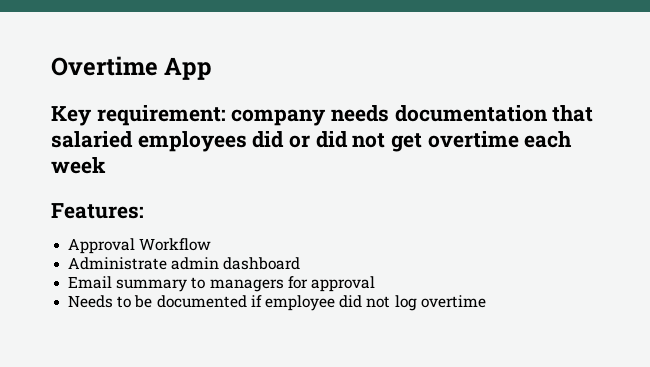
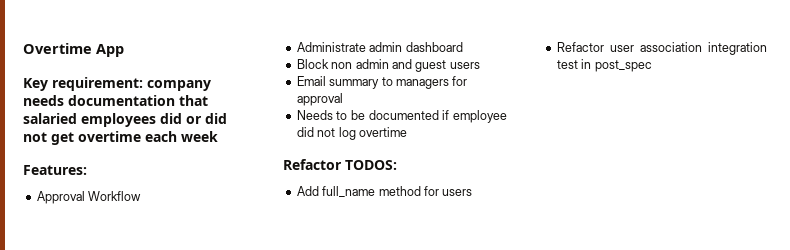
+ Block non admin and guest users
+ Refactor TODOS:
+ Add full_name method for users
+ Refactor user association integration test in post_spec

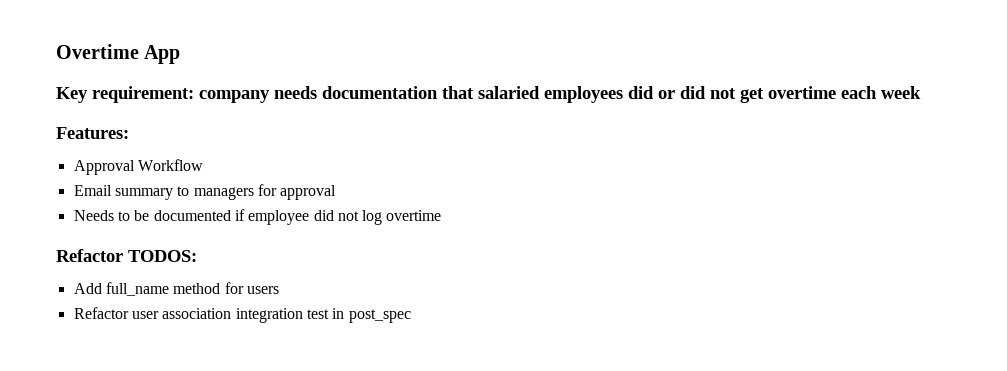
- Administrate admin dashboard
- Block non admin and guest users

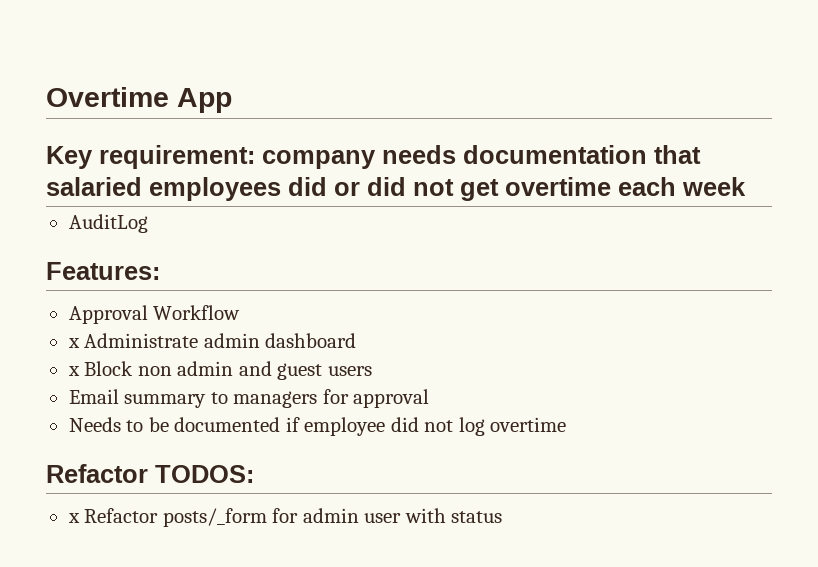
+ AuditLog
+ x Administrate admin dashboard
+ x Block non admin and guest users
- Add full_name method for users
- Refactor user association integration test in post_spec
+ x Refactor posts/_form for admin user with status

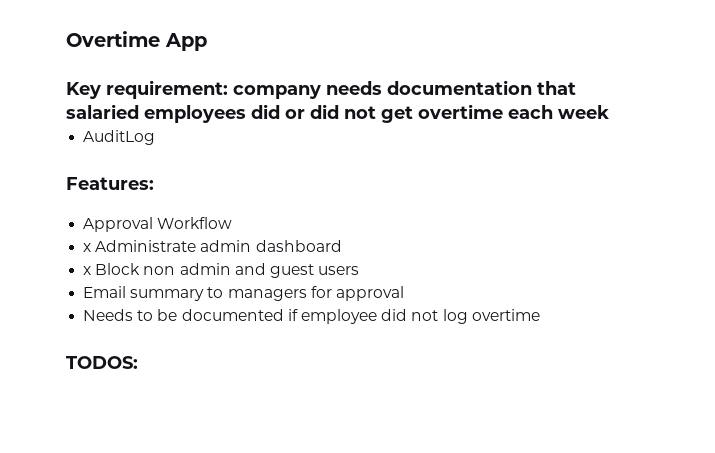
- Refactor TODOS:
+ TODOS:
- x Refactor posts/_form for admin user with status

